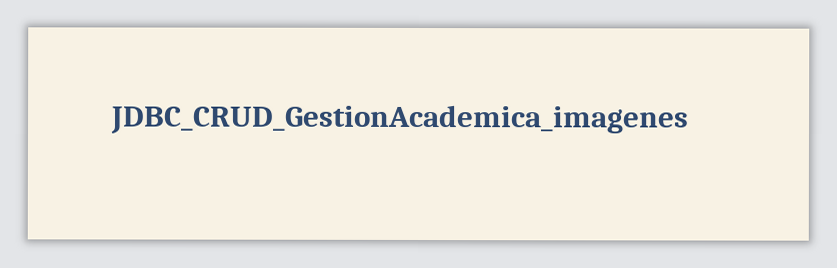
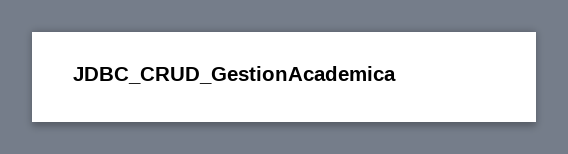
- JDBC_CRUD_GestionAcademica_imagenes
+ JDBC_CRUD_GestionAcademica

